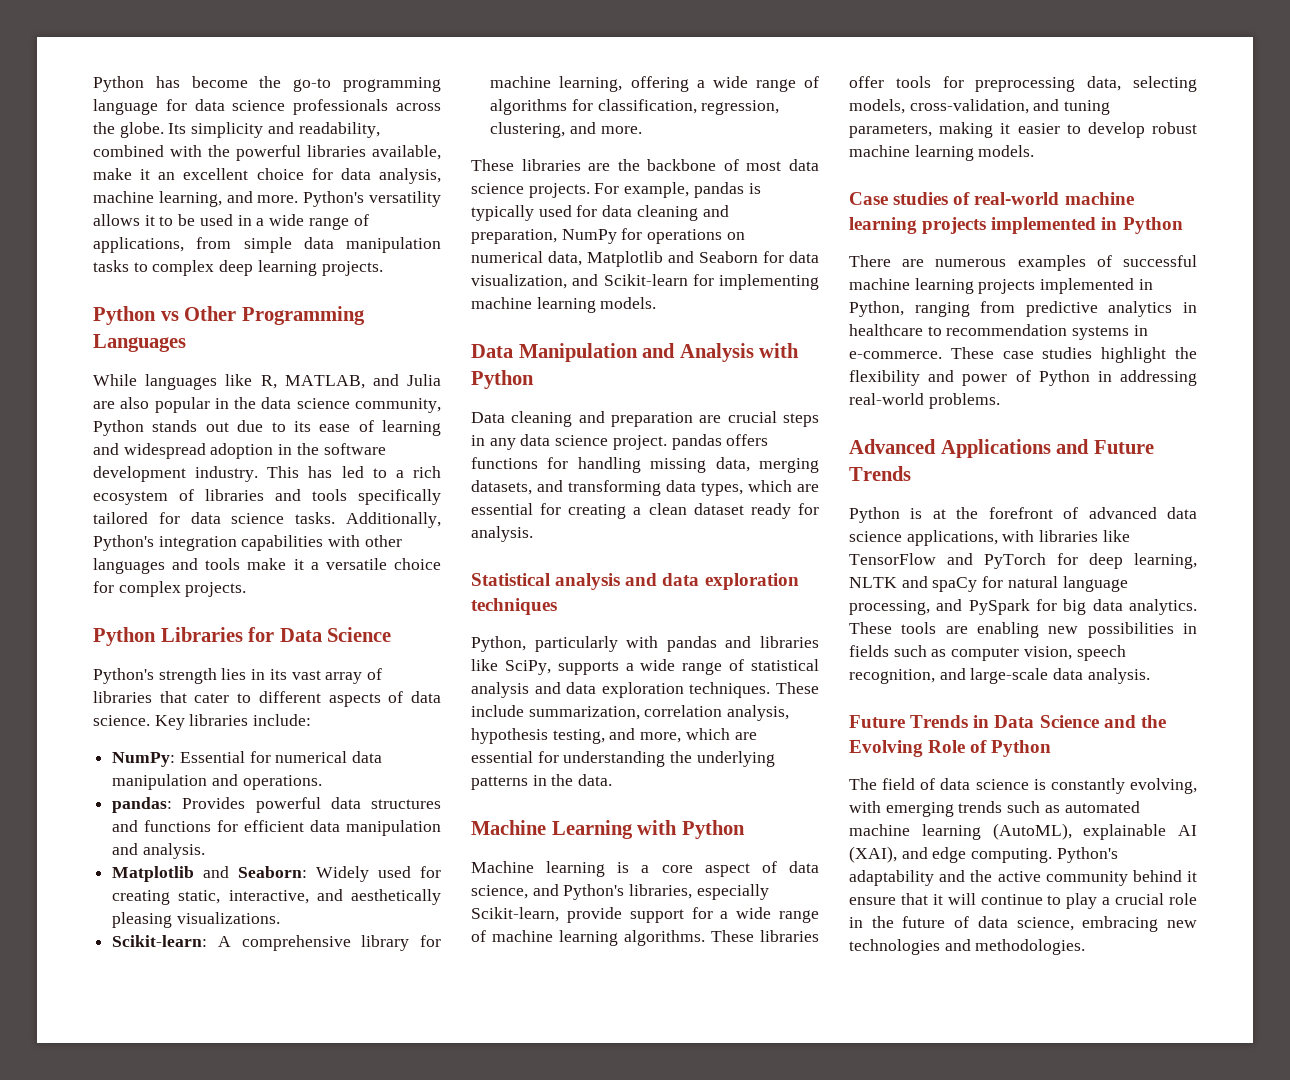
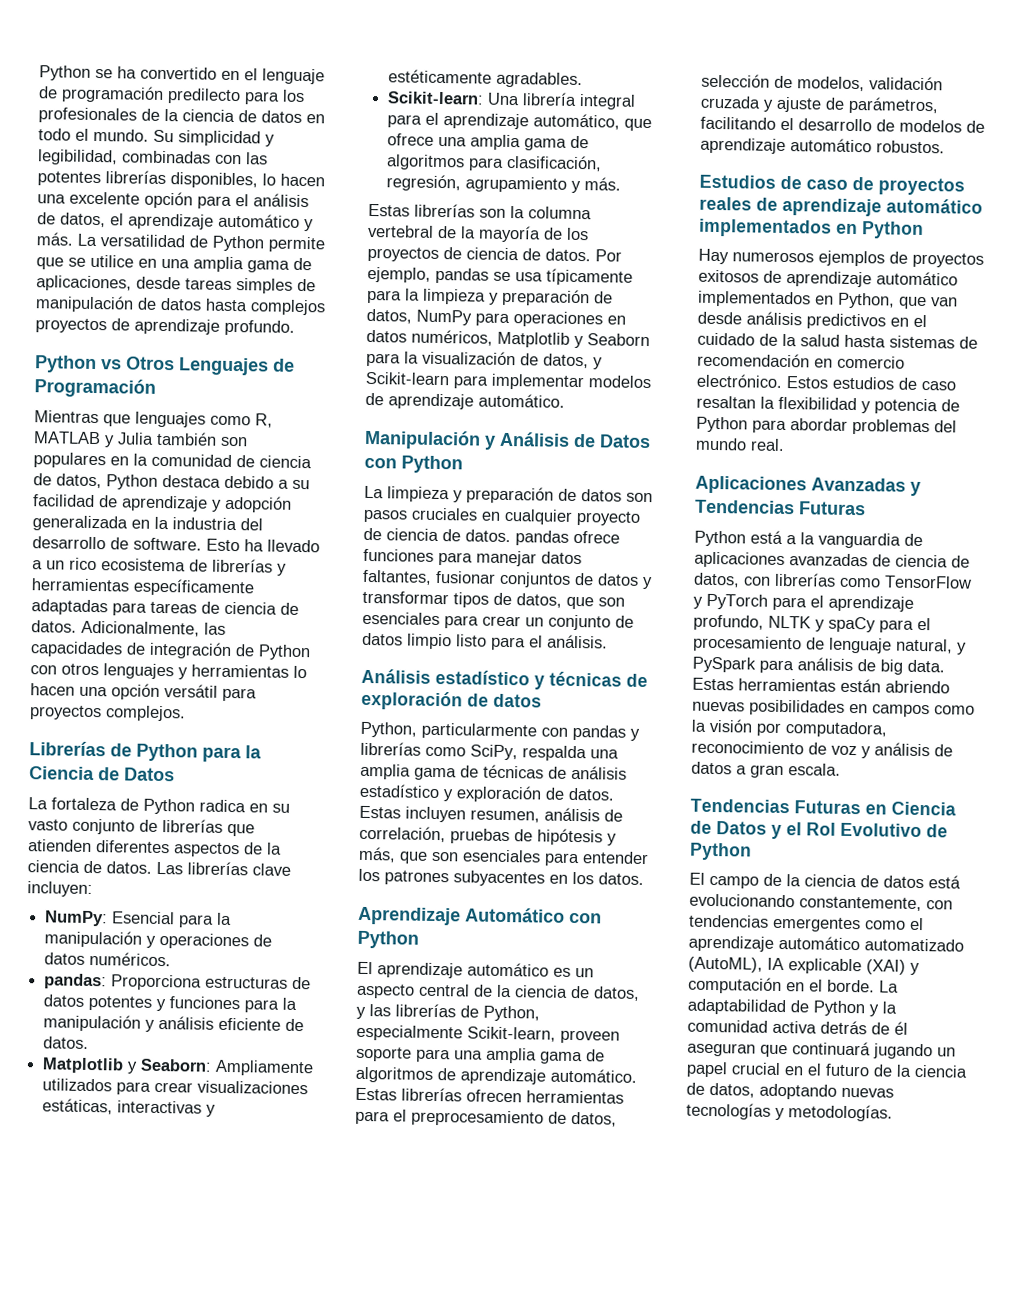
- Python has become the go-to programming language for data science professionals across the globe. Its simplicity and readability, combined with the powerful libraries available, make it an excellent choice for data analysis, machine learning, and more. Python's versatility allows it to be used in a wide range of applications, from simple data manipulation tasks to complex deep learning projects.
- Python vs Other Programming Languages
- While languages like R, MATLAB, and Julia are also popular in the data science community, Python stands out due to its ease of learning and widespread adoption in the software development industry. This has led to a rich ecosystem of libraries and tools specifically tailored for data science tasks. Additionally, Python's integration capabilities with other languages and tools make it a versatile choice for complex projects.
- Python Libraries for Data Science
- Python's strength lies in its vast array of libraries that cater to different aspects of data science. Key libraries include:
- NumPy: Essential for numerical data manipulation and operations.
- pandas: Provides powerful data structures and functions for efficient data manipulation and analysis.
- Matplotlib and Seaborn: Widely used for creating static, interactive, and aesthetically pleasing visualizations.
- Scikit-learn: A comprehensive library for machine learning, offering a wide range of algorithms for classification, regression, clustering, and more.
- These libraries are the backbone of most data science projects. For example, pandas is typically used for data cleaning and preparation, NumPy for operations on numerical data, Matplotlib and Seaborn for data visualization, and Scikit-learn for implementing machine learning models.
- Data Manipulation and Analysis with Python
- Data cleaning and preparation are crucial steps in any data science project. pandas offers functions for handling missing data, merging datasets, and transforming data types, which are essential for creating a clean dataset ready for analysis.
- Statistical analysis and data exploration techniques
- Python, particularly with pandas and libraries like SciPy, supports a wide range of statistical analysis and data exploration techniques. These include summarization, correlation analysis, hypothesis testing, and more, which are essential for understanding the underlying patterns in the data.
- Machine Learning with Python
- Machine learning is a core aspect of data science, and Python's libraries, especially Scikit-learn, provide support for a wide range of machine learning algorithms. These libraries offer tools for preprocessing data, selecting models, cross-validation, and tuning parameters, making it easier to develop robust machine learning models.
- Case studies of real-world machine learning projects implemented in Python
- There are numerous examples of successful machine learning projects implemented in Python, ranging from predictive analytics in healthcare to recommendation systems in e-commerce. These case studies highlight the flexibility and power of Python in addressing real-world problems.
- Advanced Applications and Future Trends
- Python is at the forefront of advanced data science applications, with libraries like TensorFlow and PyTorch for deep learning, NLTK and spaCy for natural language processing, and PySpark for big data analytics. These tools are enabling new possibilities in fields such as computer vision, speech recognition, and large-scale data analysis.
- Future Trends in Data Science and the Evolving Role of Python
- The field of data science is constantly evolving, with emerging trends such as automated machine learning (AutoML), explainable AI (XAI), and edge computing. Python's adaptability and the active community behind it ensure that it will continue to play a crucial role in the future of data science, embracing new technologies and methodologies.
+ Python se ha convertido en el lenguaje de programación predilecto para los profesionales de la ciencia de datos en todo el mundo. Su simplicidad y legibilidad, combinadas con las potentes librerías disponibles, lo hacen una excelente opción para el análisis de datos, el aprendizaje automático y más. La versatilidad de Python permite que se utilice en una amplia gama de aplicaciones, desde tareas simples de manipulación de datos hasta complejos proyectos de aprendizaje profundo.
+ Python vs Otros Lenguajes de Programación
+ Mientras que lenguajes como R, MATLAB y Julia también son populares en la comunidad de ciencia de datos, Python destaca debido a su facilidad de aprendizaje y adopción generalizada en la industria del desarrollo de software. Esto ha llevado a un rico ecosistema de librerías y herramientas específicamente adaptadas para tareas de ciencia de datos. Adicionalmente, las capacidades de integración de Python con otros lenguajes y herramientas lo hacen una opción versátil para proyectos complejos.
+ Librerías de Python para la Ciencia de Datos
+ La fortaleza de Python radica en su vasto conjunto de librerías que atienden diferentes aspectos de la ciencia de datos. Las librerías clave incluyen:
+ NumPy: Esencial para la manipulación y operaciones de datos numéricos.
+ pandas: Proporciona estructuras de datos potentes y funciones para la manipulación y análisis eficiente de datos.
+ Matplotlib y Seaborn: Ampliamente utilizados para crear visualizaciones estáticas, interactivas y estéticamente agradables.
+ Scikit-learn: Una librería integral para el aprendizaje automático, que ofrece una amplia gama de algoritmos para clasificación, regresión, agrupamiento y más.
+ Estas librerías son la columna vertebral de la mayoría de los proyectos de ciencia de datos. Por ejemplo, pandas se usa típicamente para la limpieza y preparación de datos, NumPy para operaciones en datos numéricos, Matplotlib y Seaborn para la visualización de datos, y Scikit-learn para implementar modelos de aprendizaje automático.
+ Manipulación y Análisis de Datos con Python
+ La limpieza y preparación de datos son pasos cruciales en cualquier proyecto de ciencia de datos. pandas ofrece funciones para manejar datos faltantes, fusionar conjuntos de datos y transformar tipos de datos, que son esenciales para crear un conjunto de datos limpio listo para el análisis.
+ Análisis estadístico y técnicas de exploración de datos
+ Python, particularmente con pandas y librerías como SciPy, respalda una amplia gama de técnicas de análisis estadístico y exploración de datos. Estas incluyen resumen, análisis de correlación, pruebas de hipótesis y más, que son esenciales para entender los patrones subyacentes en los datos.
+ Aprendizaje Automático con Python
+ El aprendizaje automático es un aspecto central de la ciencia de datos, y las librerías de Python, especialmente Scikit-learn, proveen soporte para una amplia gama de algoritmos de aprendizaje automático. Estas librerías ofrecen herramientas para el preprocesamiento de datos, selección de modelos, validación cruzada y ajuste de parámetros, facilitando el desarrollo de modelos de aprendizaje automático robustos.
+ Estudios de caso de proyectos reales de aprendizaje automático implementados en Python
+ Hay numerosos ejemplos de proyectos exitosos de aprendizaje automático implementados en Python, que van desde análisis predictivos en el cuidado de la salud hasta sistemas de recomendación en comercio electrónico. Estos estudios de caso resaltan la flexibilidad y potencia de Python para abordar problemas del mundo real.
+ Aplicaciones Avanzadas y Tendencias Futuras
+ Python está a la vanguardia de aplicaciones avanzadas de ciencia de datos, con librerías como TensorFlow y PyTorch para el aprendizaje profundo, NLTK y spaCy para el procesamiento de lenguaje natural, y PySpark para análisis de big data. Estas herramientas están abriendo nuevas posibilidades en campos como la visión por computadora, reconocimiento de voz y análisis de datos a gran escala.
+ Tendencias Futuras en Ciencia de Datos y el Rol Evolutivo de Python
+ El campo de la ciencia de datos está evolucionando constantemente, con tendencias emergentes como el aprendizaje automático automatizado (AutoML), IA explicable (XAI) y computación en el borde. La adaptabilidad de Python y la comunidad activa detrás de él aseguran que continuará jugando un papel crucial en el futuro de la ciencia de datos, adoptando nuevas tecnologías y metodologías.

